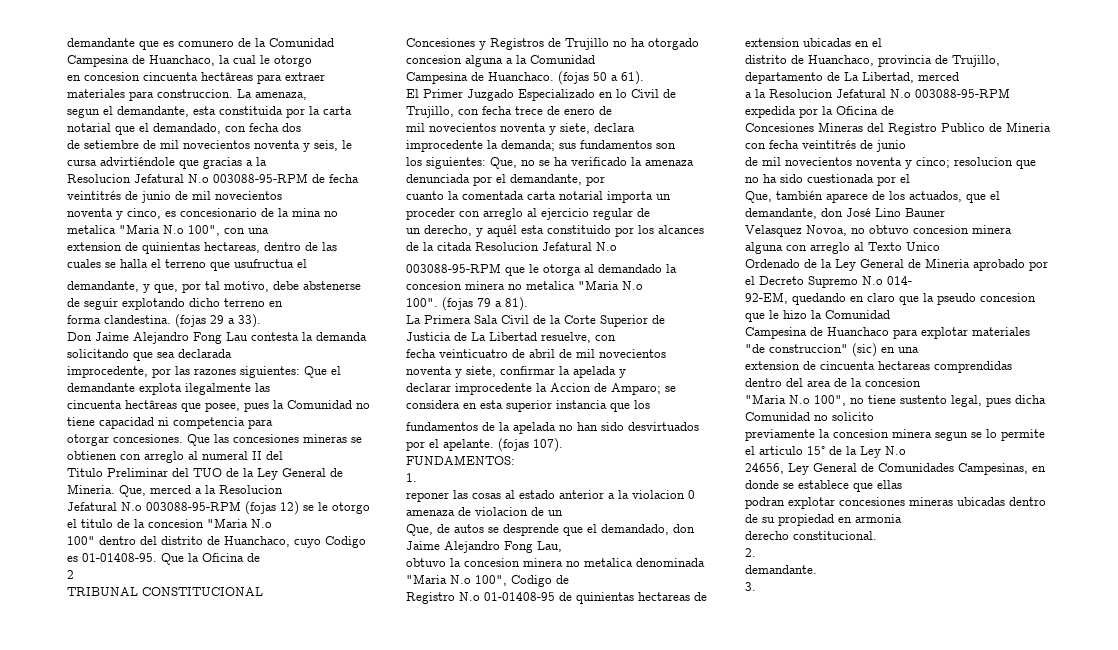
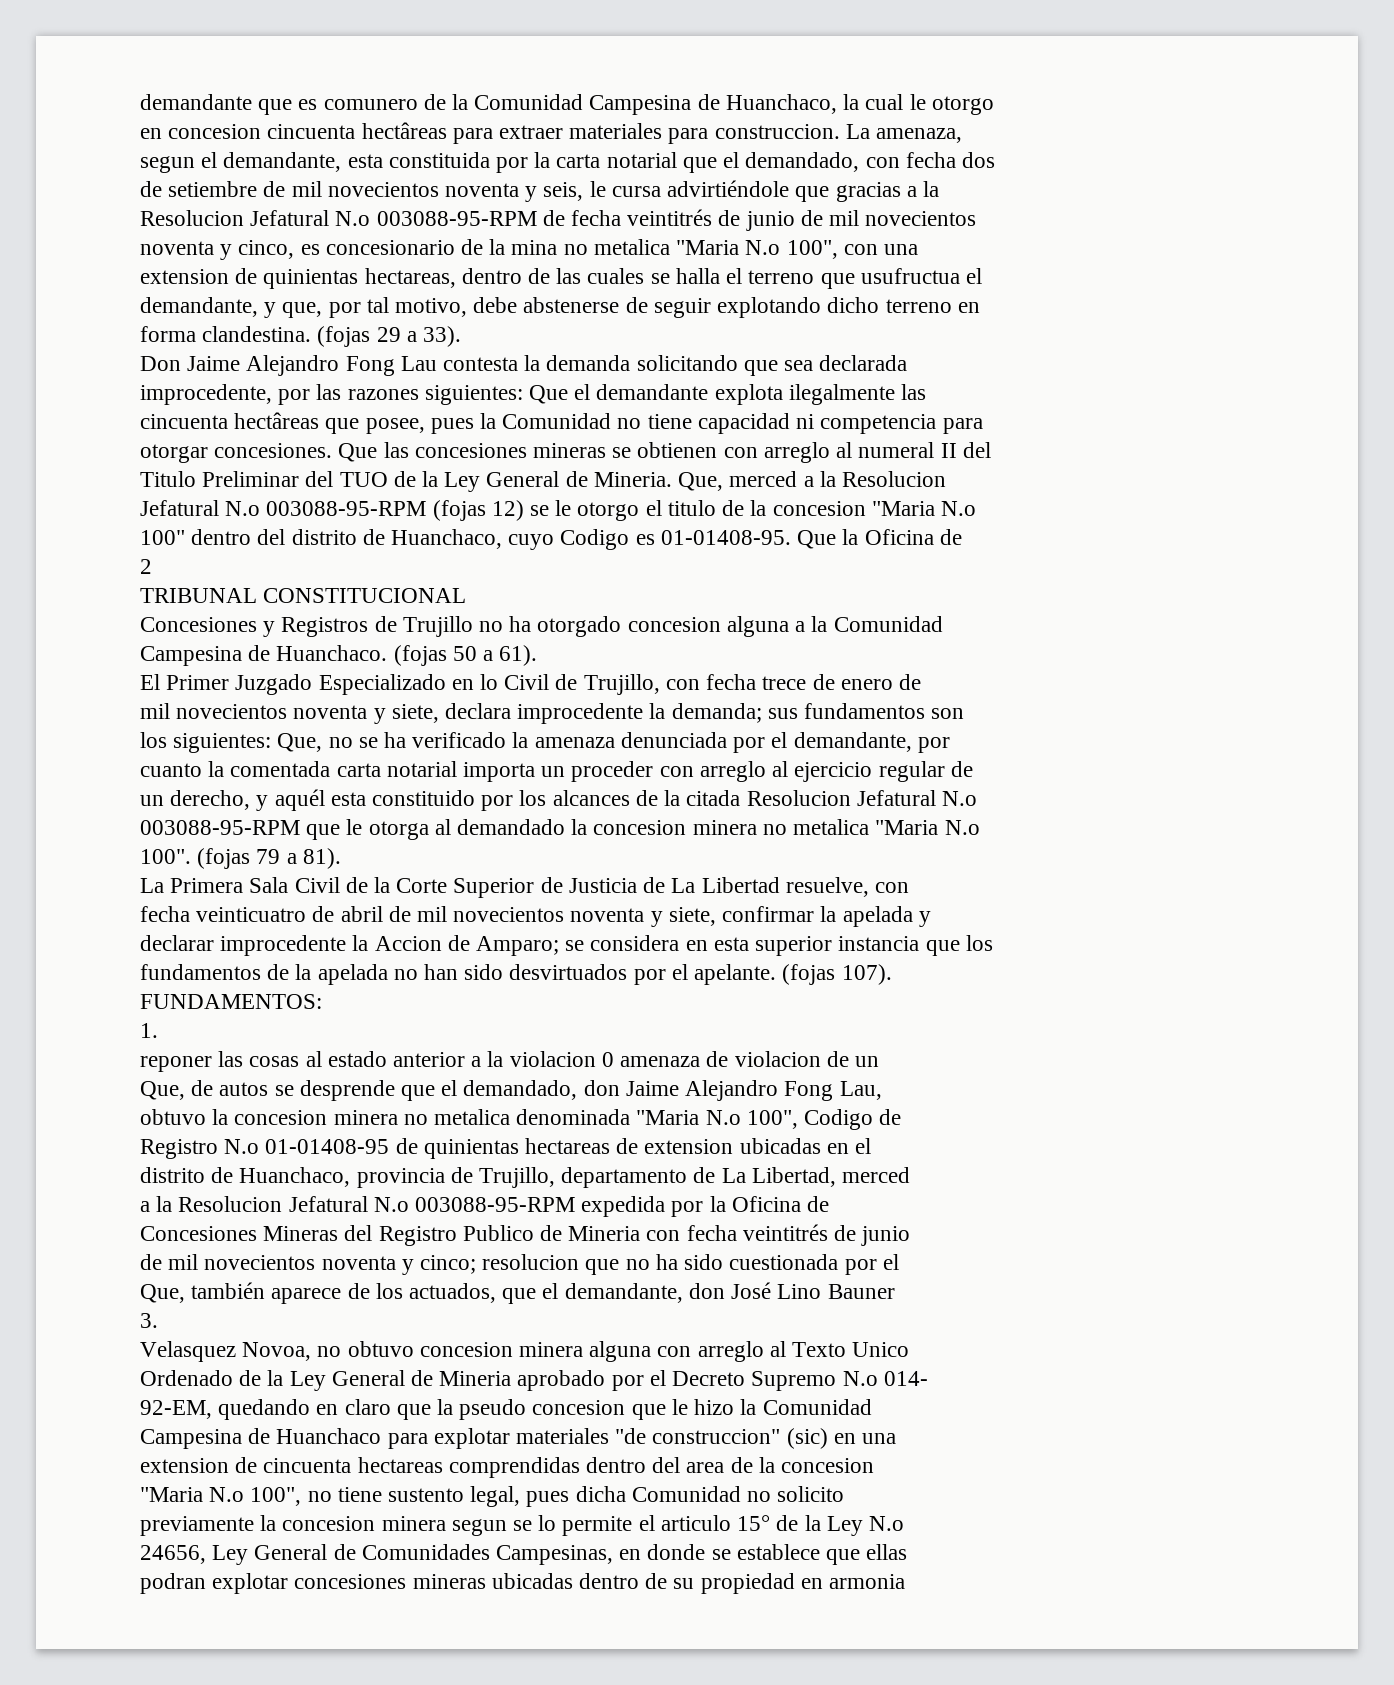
+ 3.
- derecho constitucional.
- 2.
- demandante.
- 3.

